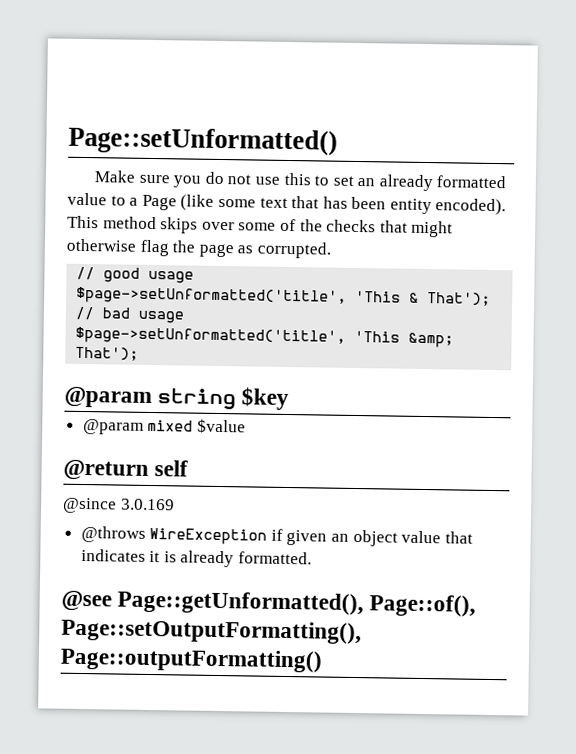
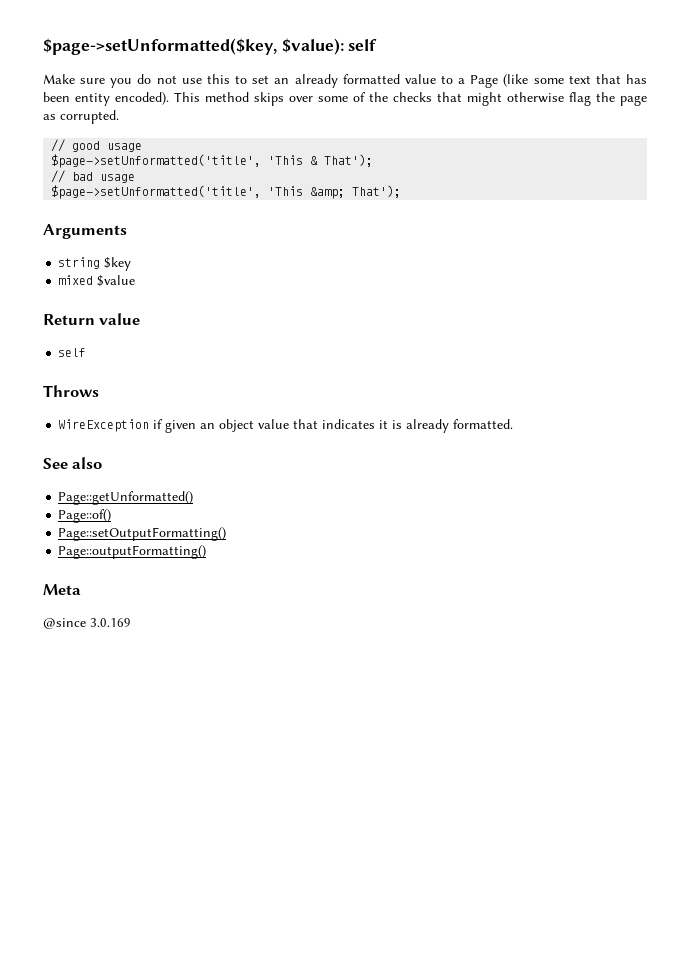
- Page::setUnformatted()
+ $page->setUnformatted($key, $value): self
- @param string $key
+ Arguments
+ string $key
- @param mixed $value
+ mixed $value
- @return self
- @since 3.0.169
- @throws WireException if given an object value that indicates it is already formatted.
+ Return value
+ self
+ Throws
+ WireException if given an object value that indicates it is already formatted.
- @see Page::getUnformatted(), Page::of(), Page::setOutputFormatting(), Page::outputFormatting()
+ See also
+ Page::getUnformatted()
+ Page::of()
+ Page::setOutputFormatting()
+ Page::outputFormatting()
+ Meta
+ @since 3.0.169

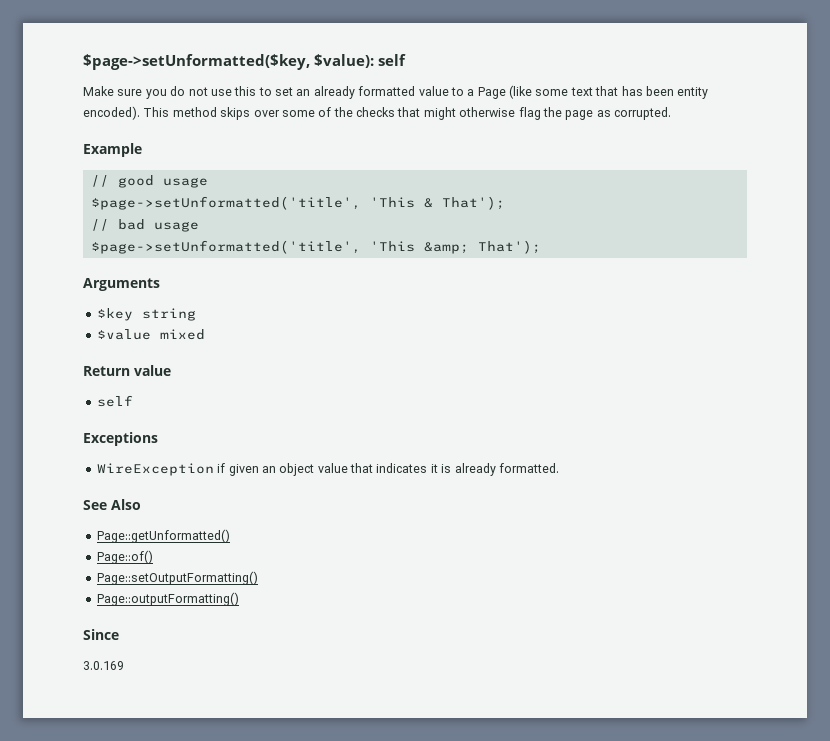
+ Example
- string $key
- mixed $value
+ $key string
+ $value mixed
- Throws
+ Exceptions
- See also
+ See Also
- Meta
- @since 3.0.169
+ Since
+ 3.0.169

